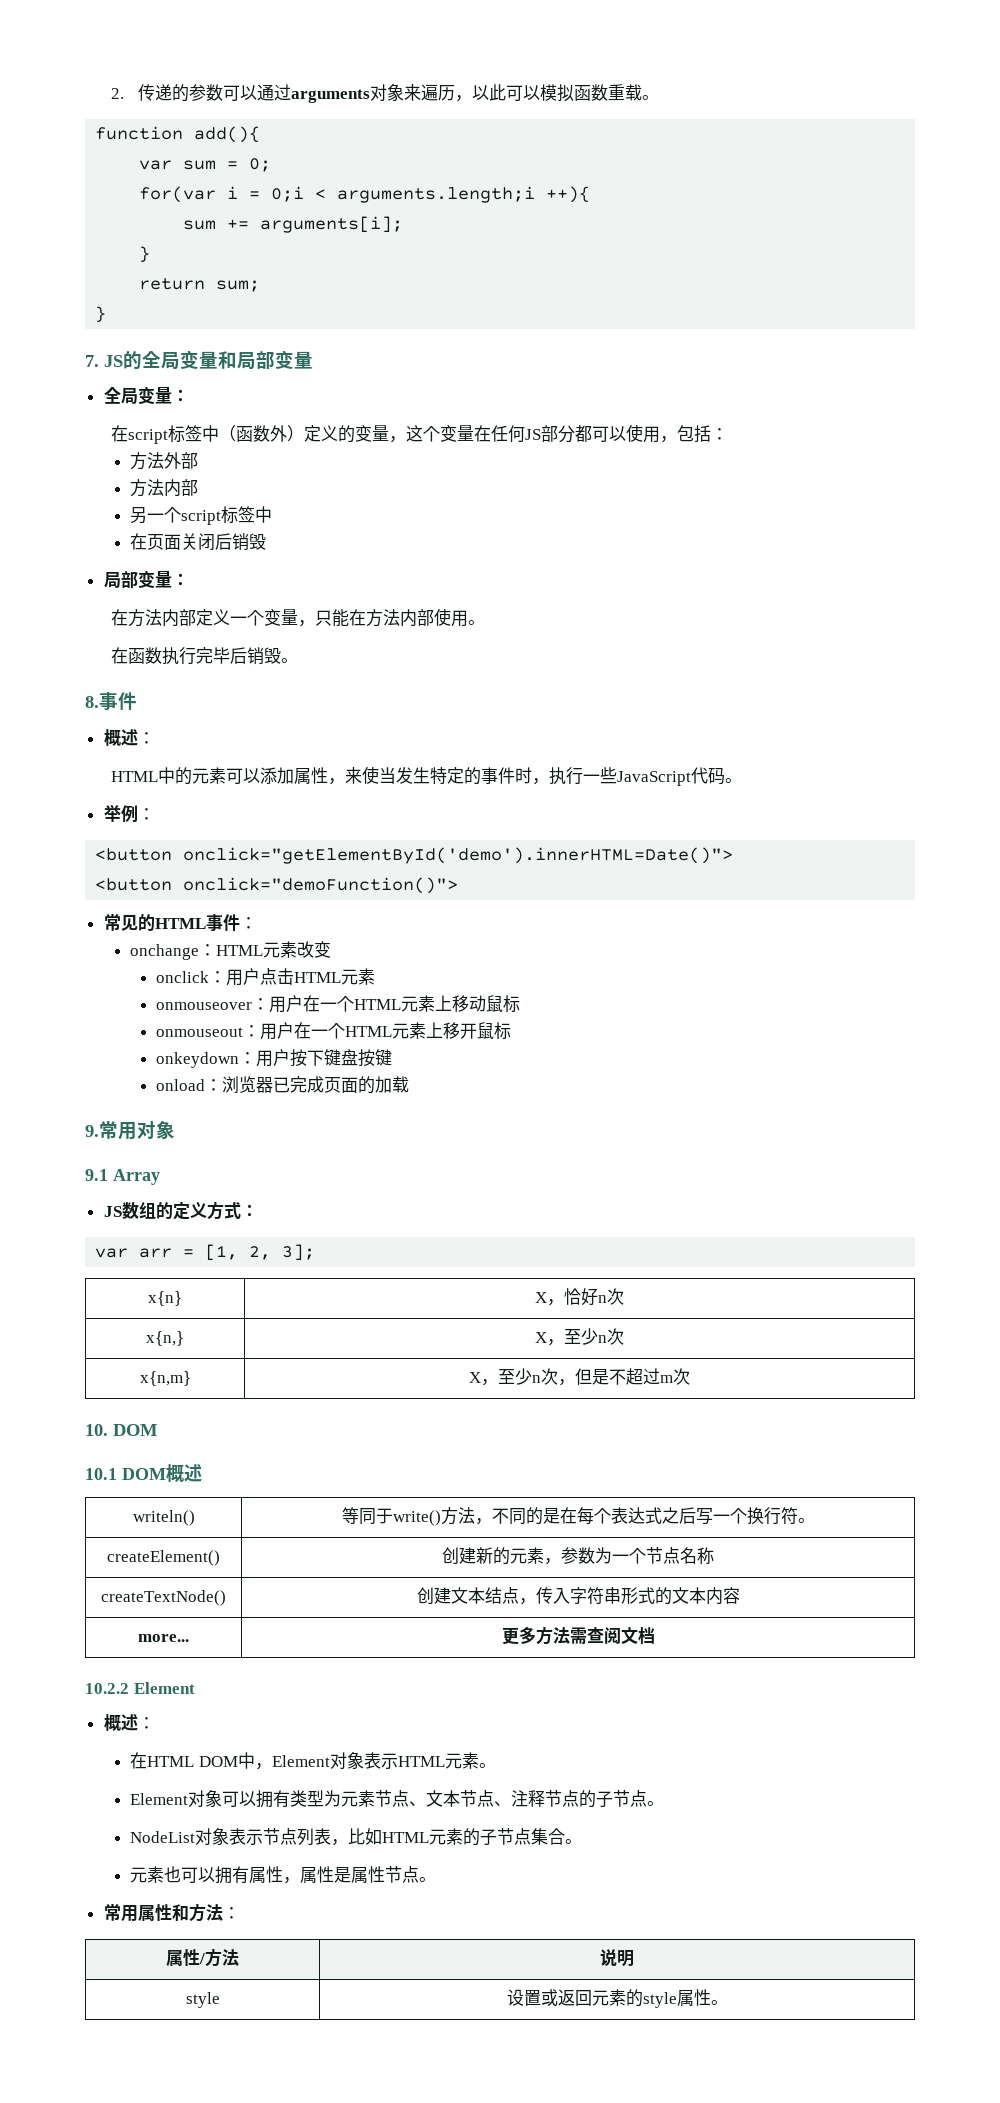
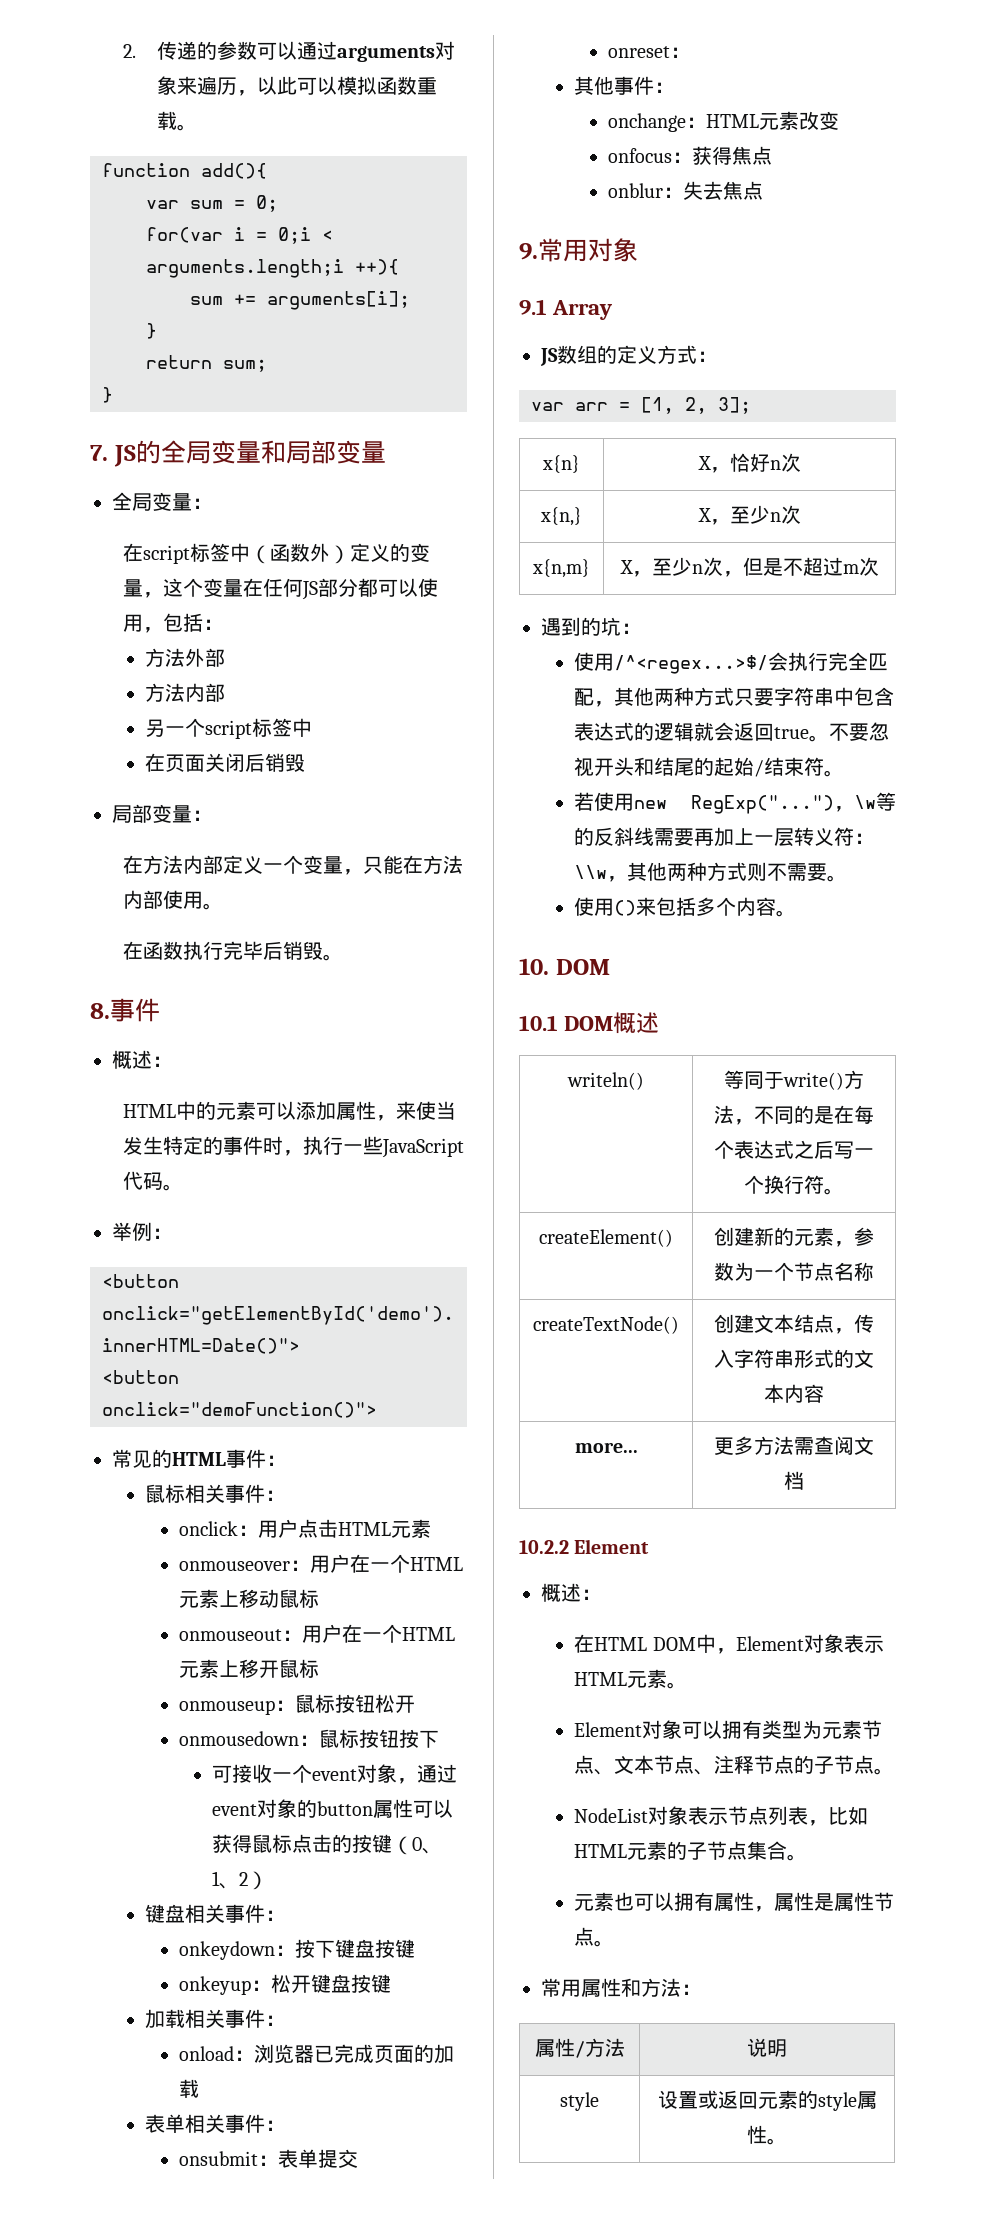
- onchange：HTML元素改变
+ 鼠标相关事件：
+ onmouseup：鼠标按钮松开
+ onmousedown：鼠标按钮按下
+ 可接收一个event对象，通过event对象的button属性可以获得鼠标点击的按键（0、1、2）
+ 键盘相关事件：
- onkeydown：用户按下键盘按键
+ onkeydown：按下键盘按键
+ onkeyup：松开键盘按键
+ 加载相关事件：
+ 表单相关事件：
+ onsubmit：表单提交
+ onreset：
+ 其他事件：
+ onchange：HTML元素改变
+ onfocus：获得焦点
+ onblur：失去焦点
+ 遇到的坑：
+ 使用/^<regex...>$/会执行完全匹配，其他两种方式只要字符串中包含表达式的逻辑就会返回true。不要忽视开头和结尾的起始/结束符。
+ 若使用new RegExp("...")，\w等的反斜线需要再加上一层转义符：\\w，其他两种方式则不需要。
+ 使用()来包括多个内容。

